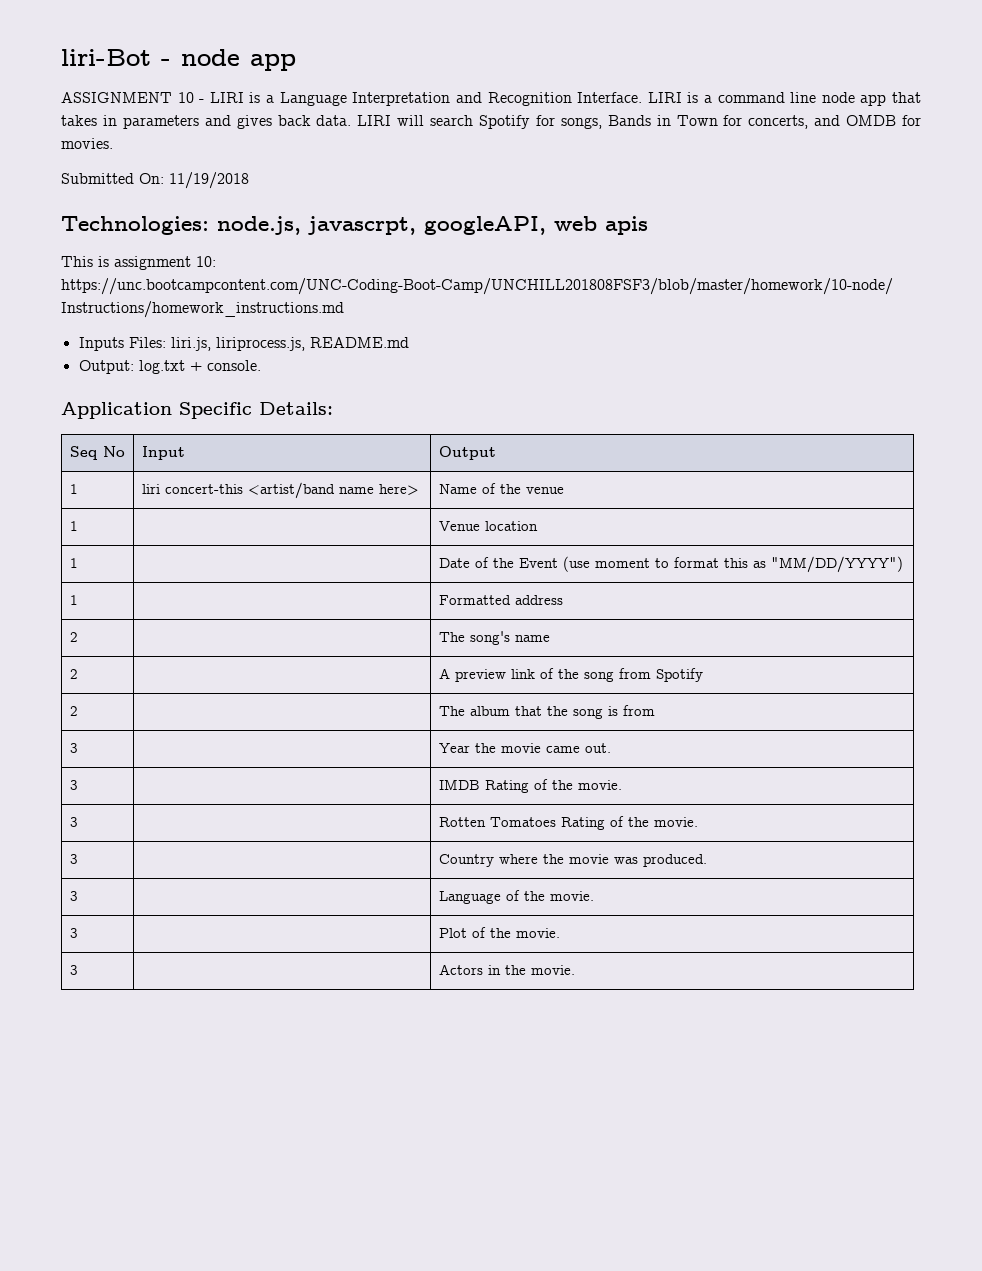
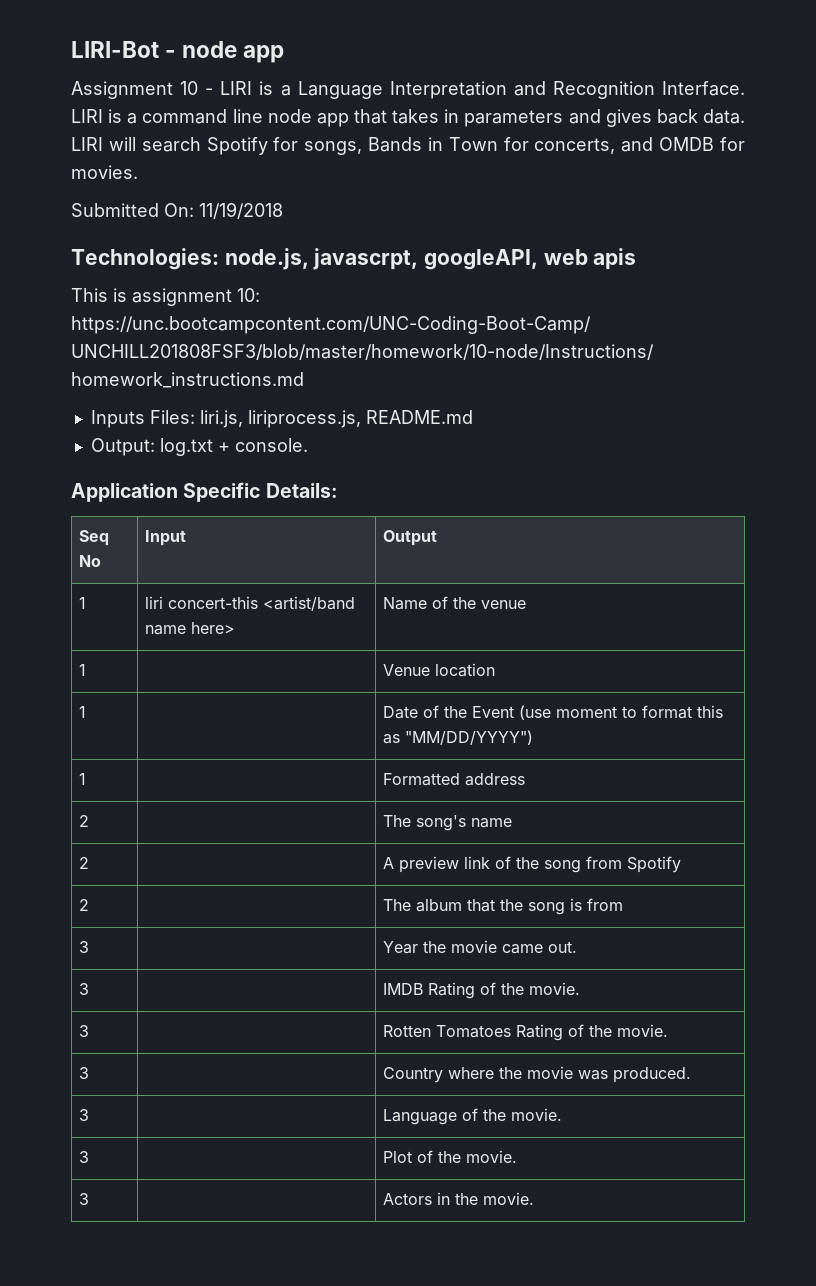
- liri-Bot - node app
+ LIRI-Bot - node app
- ASSIGNMENT 10 - LIRI is a Language Interpretation and Recognition Interface.
+ Assignment 10 - LIRI is a Language Interpretation and Recognition Interface.

